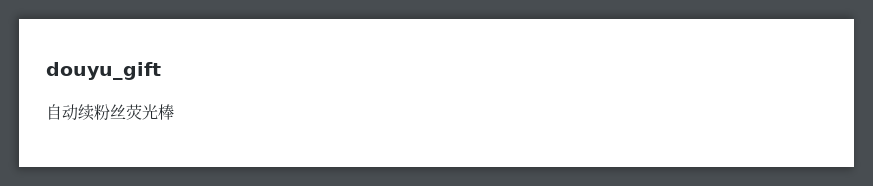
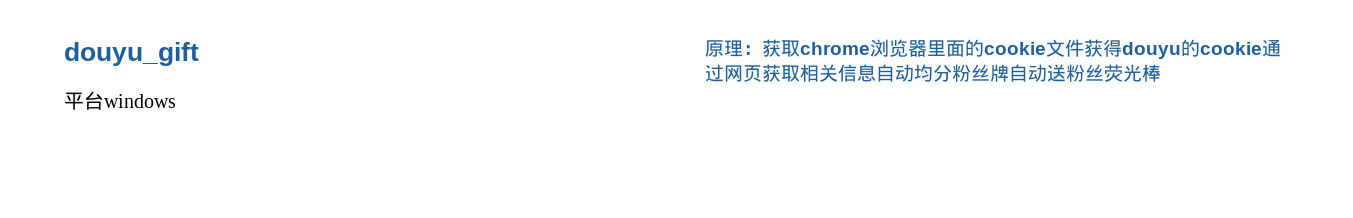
- 自动续粉丝荧光棒
+ 平台windows
+ 原理：获取chrome浏览器里面的cookie文件获得douyu的cookie通过网页获取相关信息自动均分粉丝牌自动送粉丝荧光棒

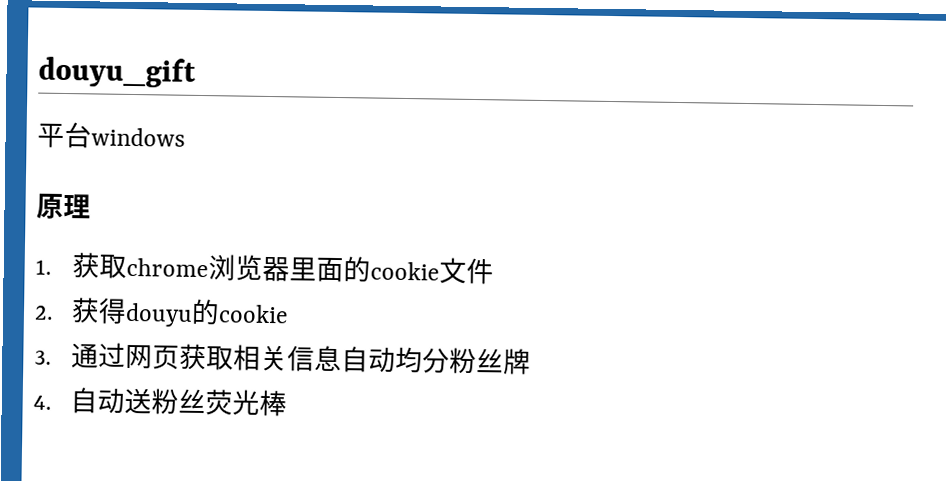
- 原理：获取chrome浏览器里面的cookie文件获得douyu的cookie通过网页获取相关信息自动均分粉丝牌自动送粉丝荧光棒
+ 原理
+ 1.获取chrome浏览器里面的cookie文件
+ 2.获得douyu的cookie
+ 3.通过网页获取相关信息自动均分粉丝牌
+ 4.自动送粉丝荧光棒

